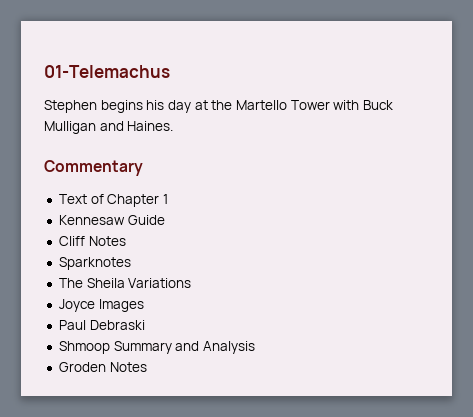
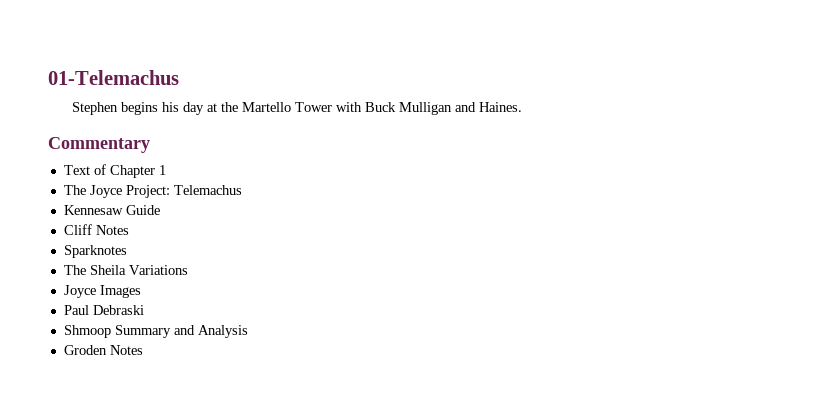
+ The Joyce Project: Telemachus

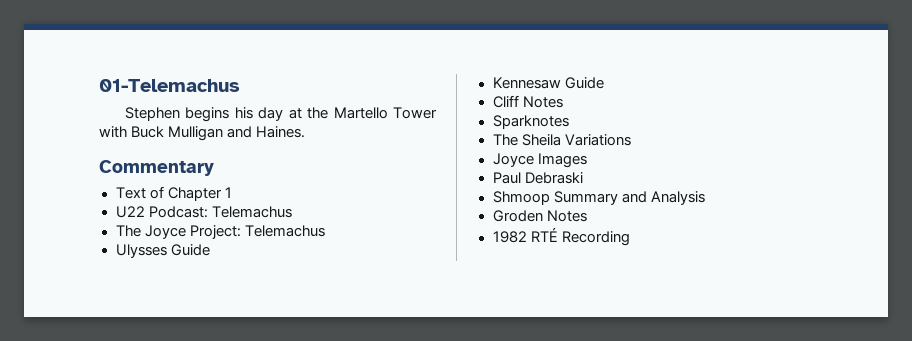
+ U22 Podcast: Telemachus
+ Ulysses Guide
+ 1982 RTÉ Recording

